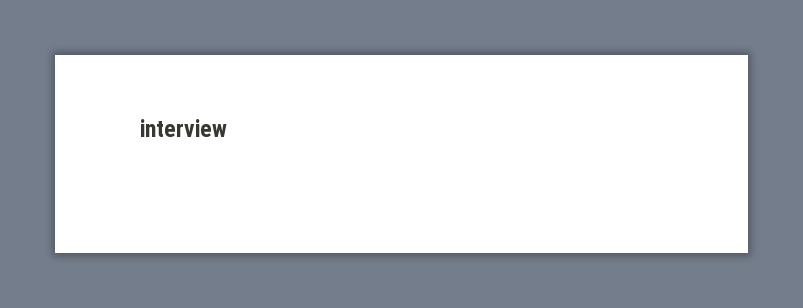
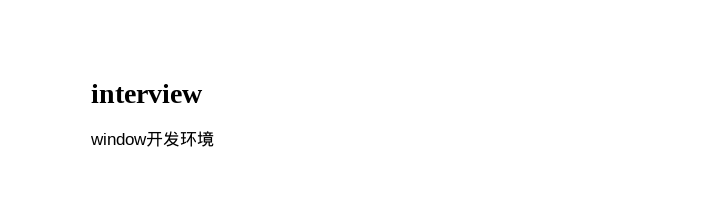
+ window开发环境

